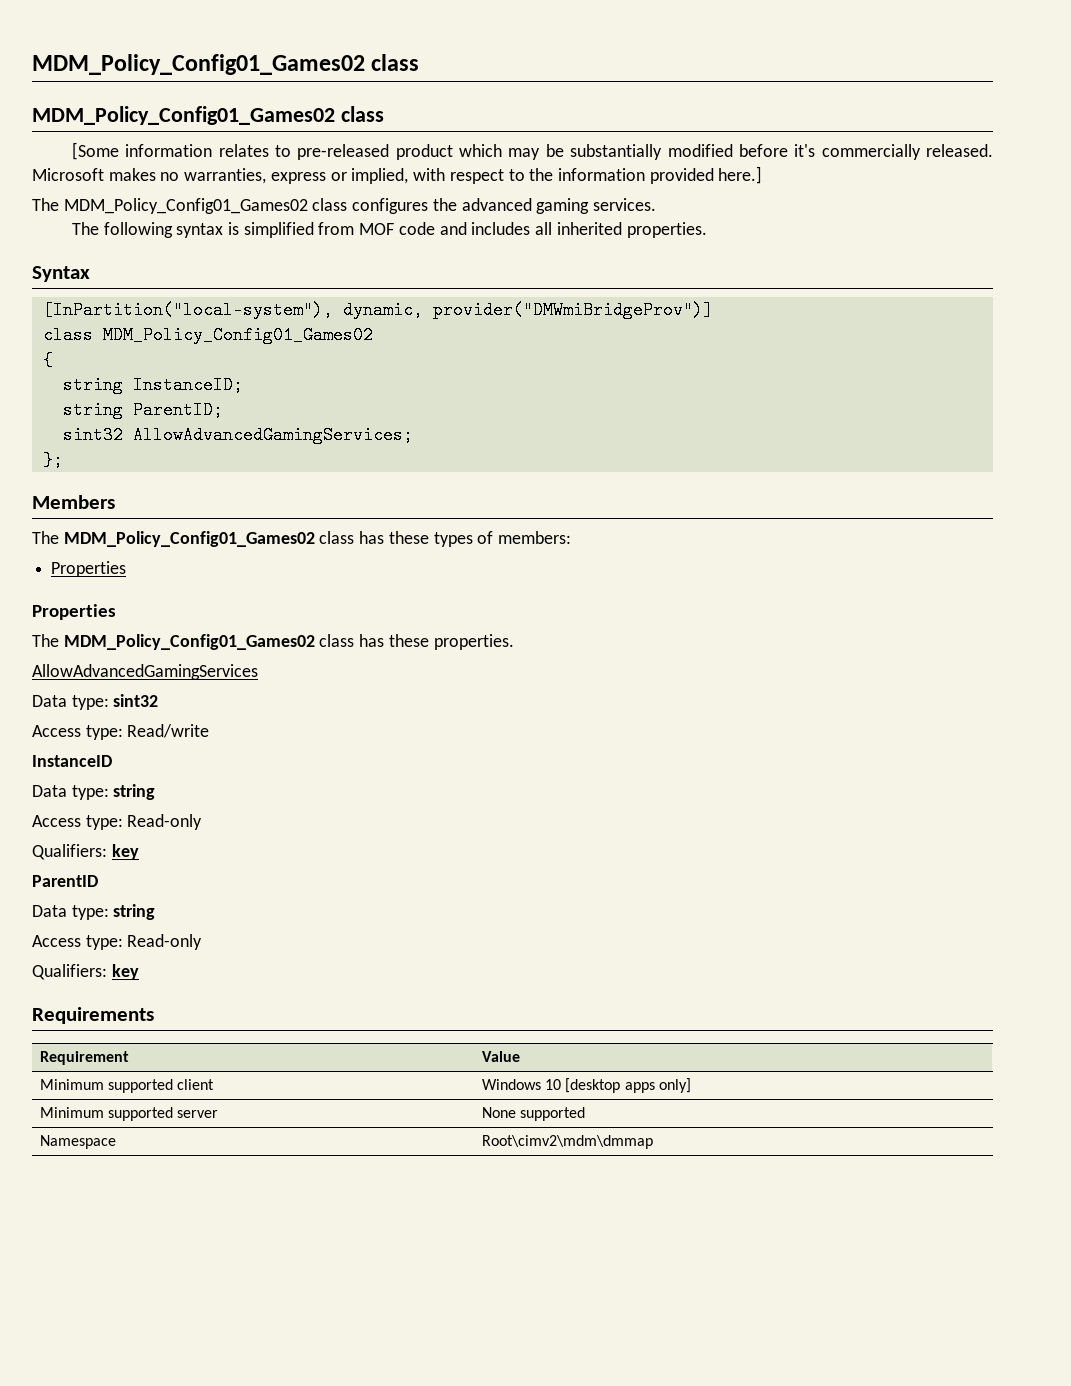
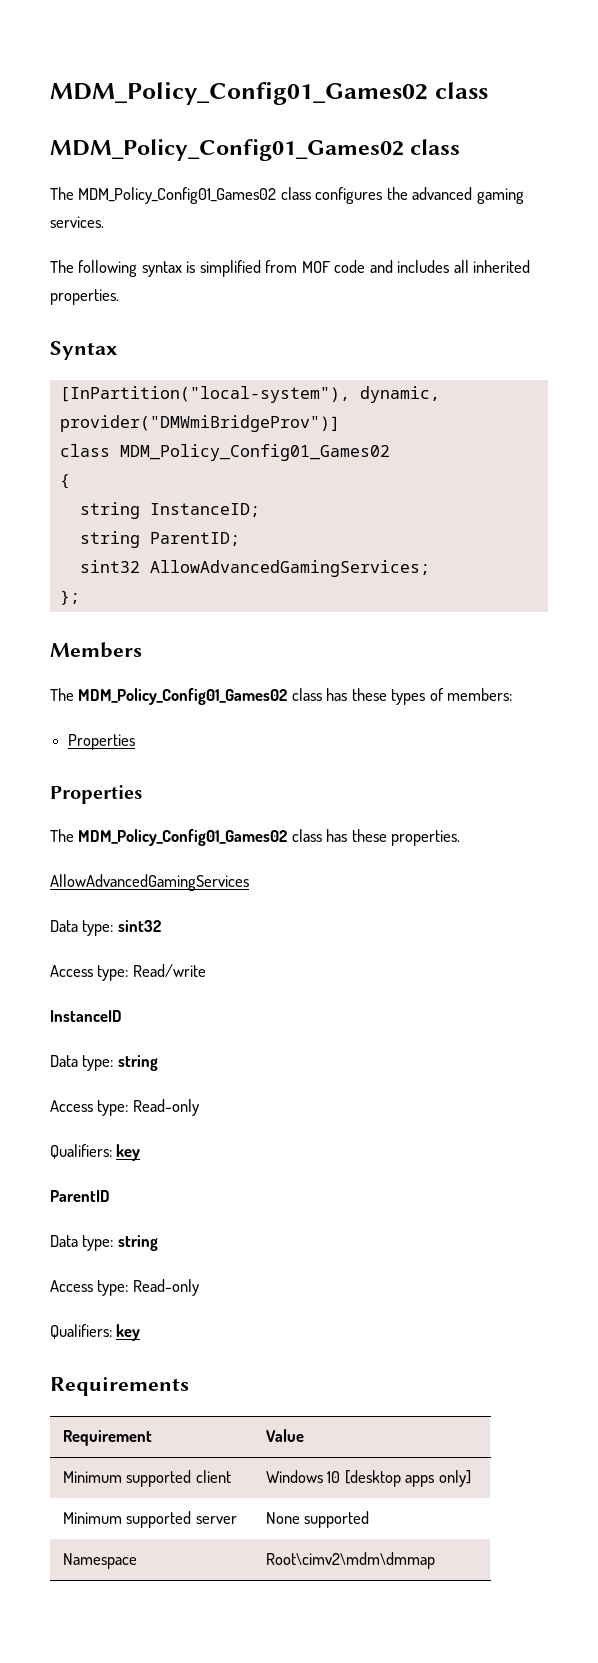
- [Some information relates to pre-released product which may be substantially modified before it's commercially released. Microsoft makes no warranties, express or implied, with respect to the information provided here.]

